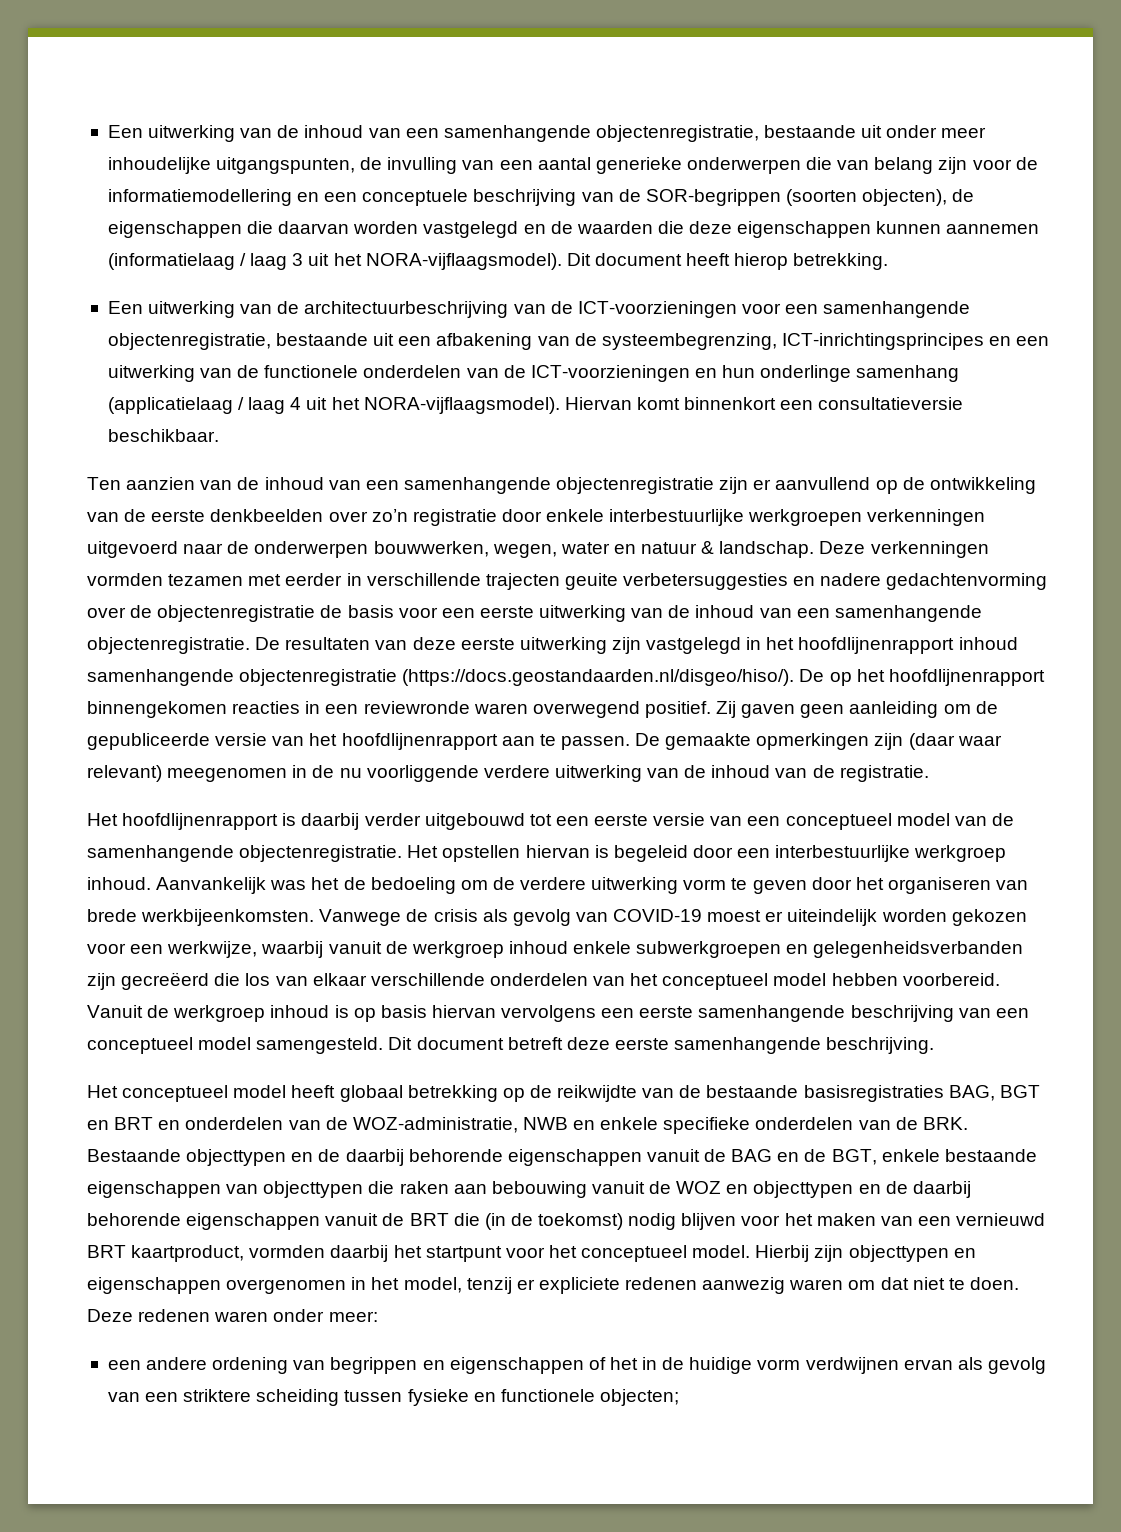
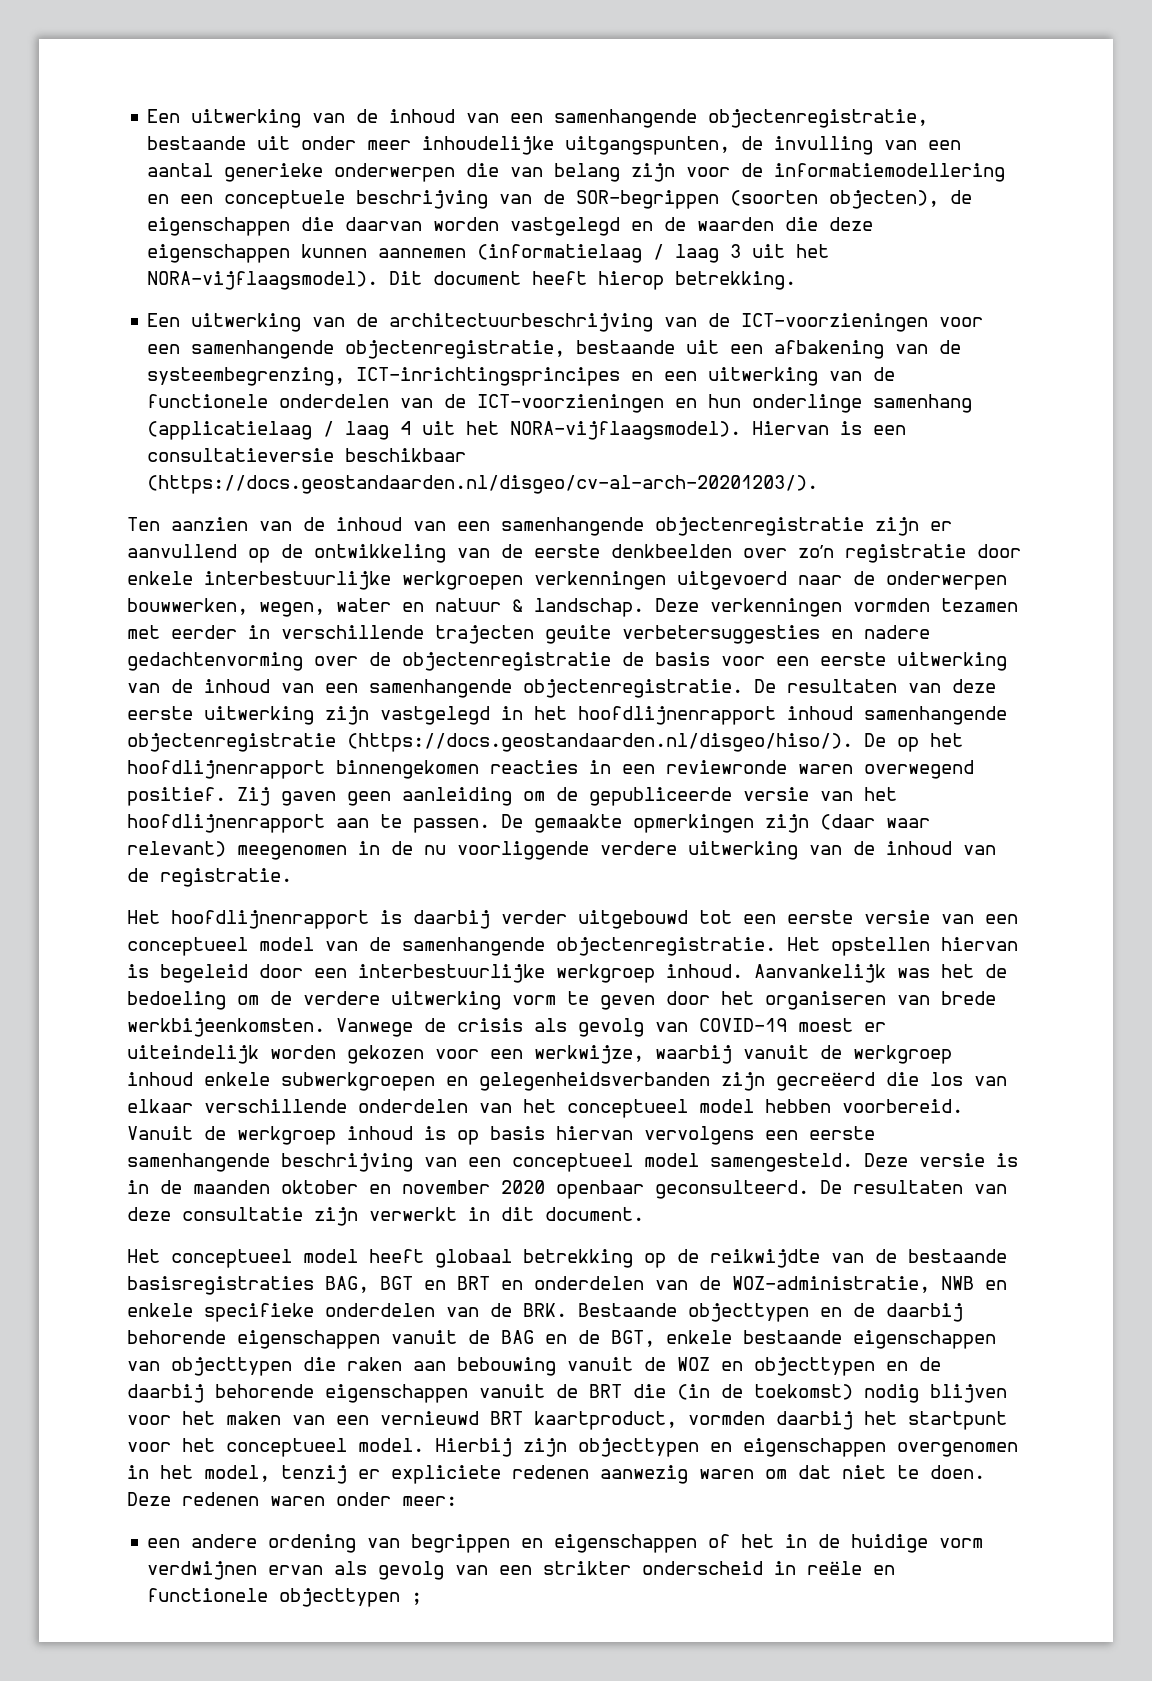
- Hiervan komt binnenkort een consultatieversie beschikbaar.
+ Hiervan is een consultatieversie beschikbaar (https://docs.geostandaarden.nl/disgeo/cv-al-arch-20201203/).
- Dit document betreft deze eerste samenhangende beschrijving.
+ Deze versie is in de maanden oktober en november 2020 openbaar geconsulteerd. De resultaten van deze consultatie zijn verwerkt in dit document.
- een andere ordening van begrippen en eigenschappen of het in de huidige vorm verdwijnen ervan als gevolg van een striktere scheiding tussen fysieke en functionele objecten;
+ een andere ordening van begrippen en eigenschappen of het in de huidige vorm verdwijnen ervan als gevolg van een strikter onderscheid in reële en functionele objecttypen ;

